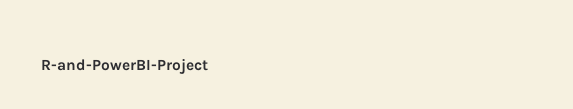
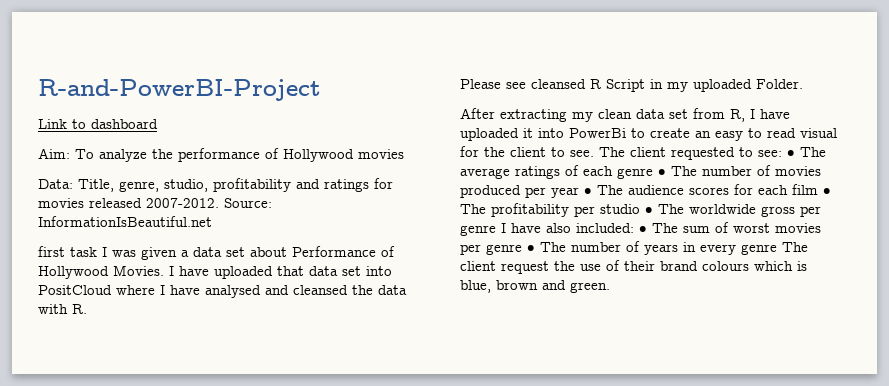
+ Link to dashboard
+ Aim: To analyze the performance of Hollywood movies
+ Data: Title, genre, studio, profitability and ratings for movies released 2007-2012. Source: InformationIsBeautiful.net
+ first task I was given a data set about Performance of Hollywood Movies. I have uploaded that data set into PositCloud where I have analysed and cleansed the data with R.
+ Please see cleansed R Script in my uploaded Folder.
+ After extracting my clean data set from R, I have uploaded it into PowerBi to create an easy to read visual for the client to see. The client requested to see: • The average ratings of each genre • The number of movies produced per year • The audience scores for each film • The profitability per studio • The worldwide gross per genre I have also included: • The sum of worst movies per genre • The number of years in every genre The client request the use of their brand colours which is blue, brown and green.

